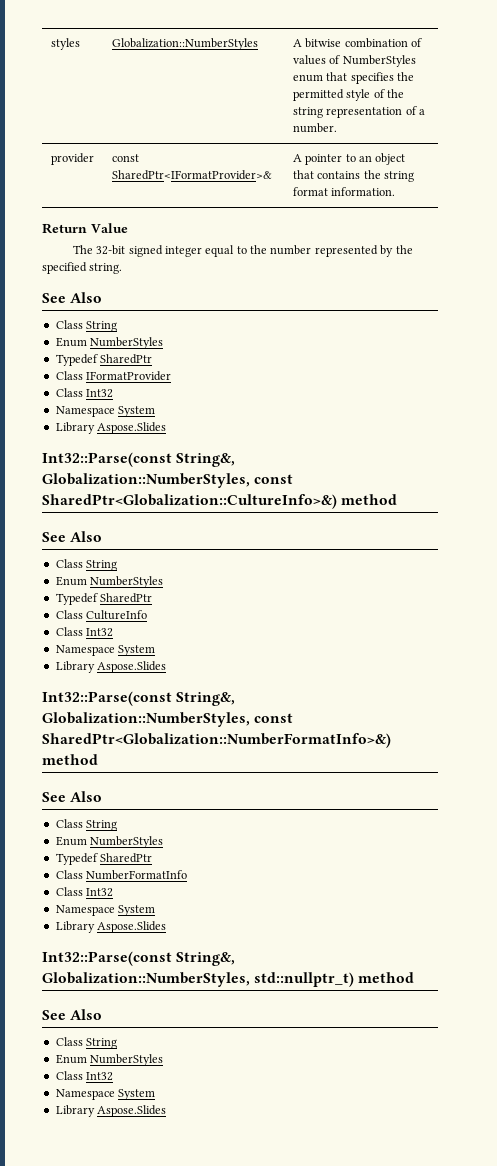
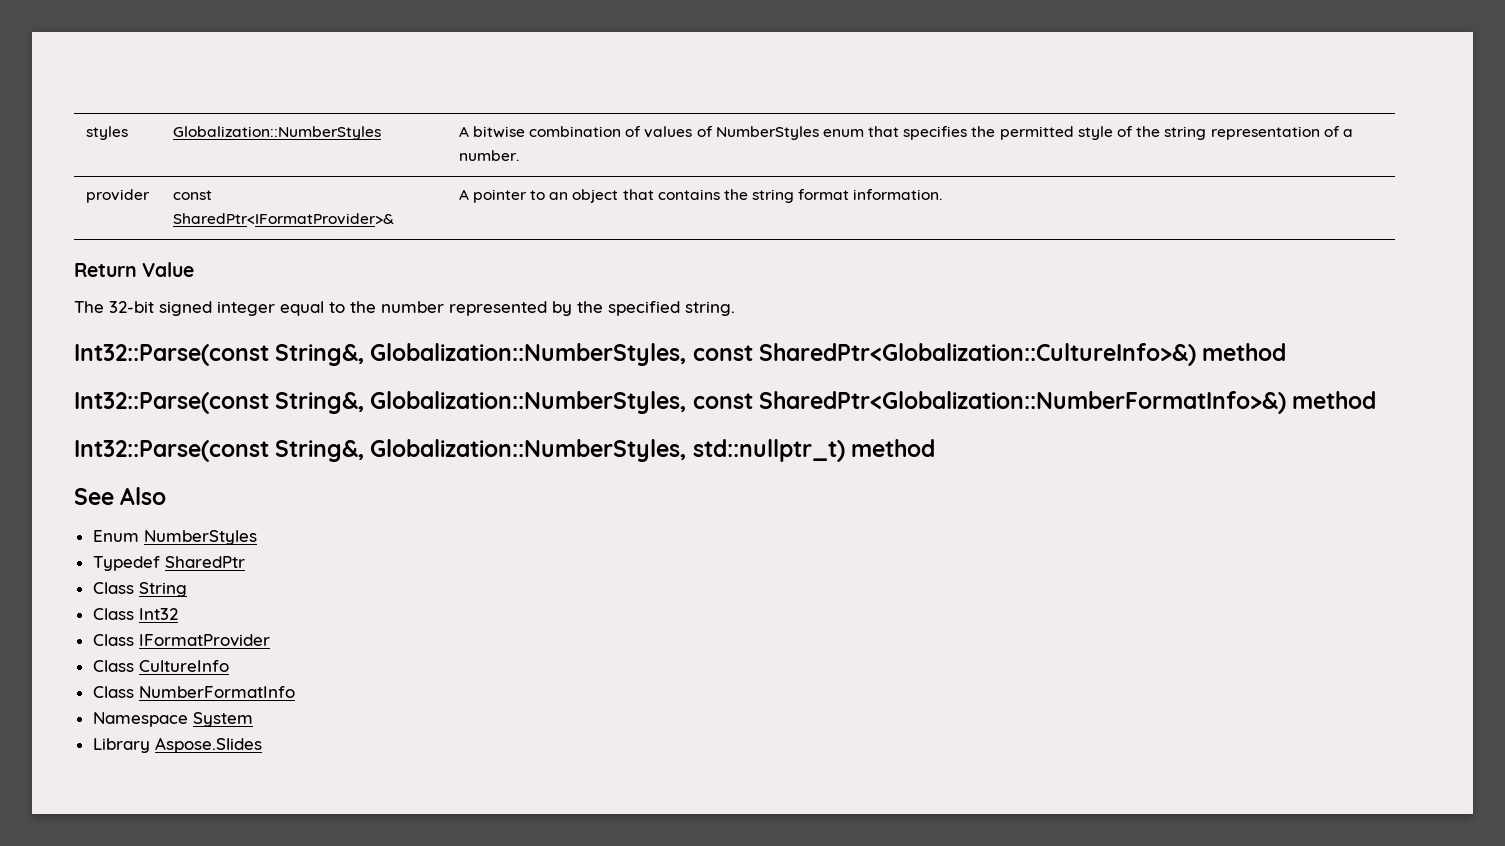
  The 32-bit signed integer equal to the number represented by the specified string.
- See Also
- Class String
- Enum NumberStyles
- Typedef SharedPtr
- Class IFormatProvider
- Class Int32
- Namespace System
- Library Aspose.Slides
  Int32::Parse(const String&, Globalization::NumberStyles, const SharedPtr<Globalization::CultureInfo>&) method
- See Also
- Class String
- Enum NumberStyles
- Typedef SharedPtr
- Class CultureInfo
- Class Int32
- Namespace System
- Library Aspose.Slides
  Int32::Parse(const String&, Globalization::NumberStyles, const SharedPtr<Globalization::NumberFormatInfo>&) method
- See Also
- Class String
- Enum NumberStyles
- Typedef SharedPtr
- Class NumberFormatInfo
- Class Int32
- Namespace System
- Library Aspose.Slides
  Int32::Parse(const String&, Globalization::NumberStyles, std::nullptr_t) method
  See Also
+ Enum NumberStyles
+ Typedef SharedPtr
  Class String
- Enum NumberStyles
  Class Int32
+ Class IFormatProvider
+ Class CultureInfo
+ Class NumberFormatInfo

